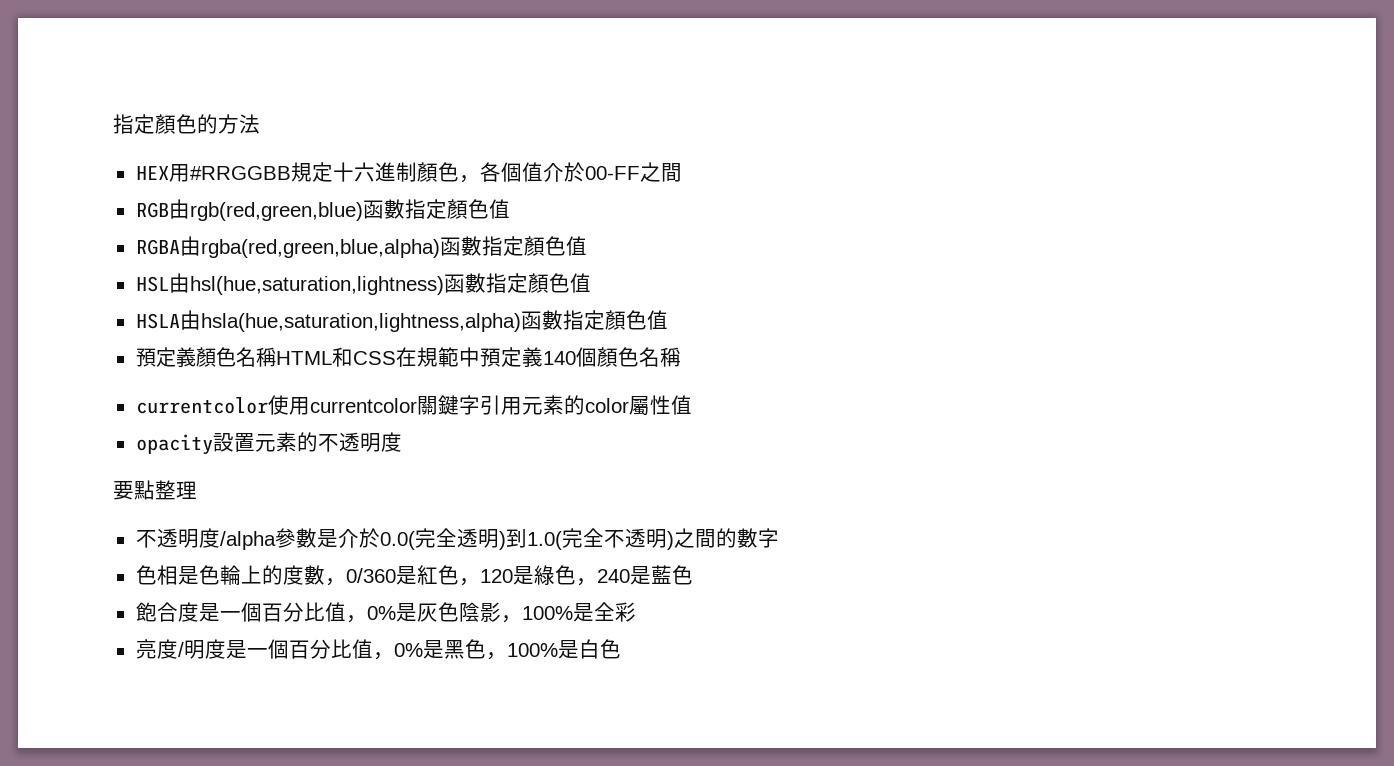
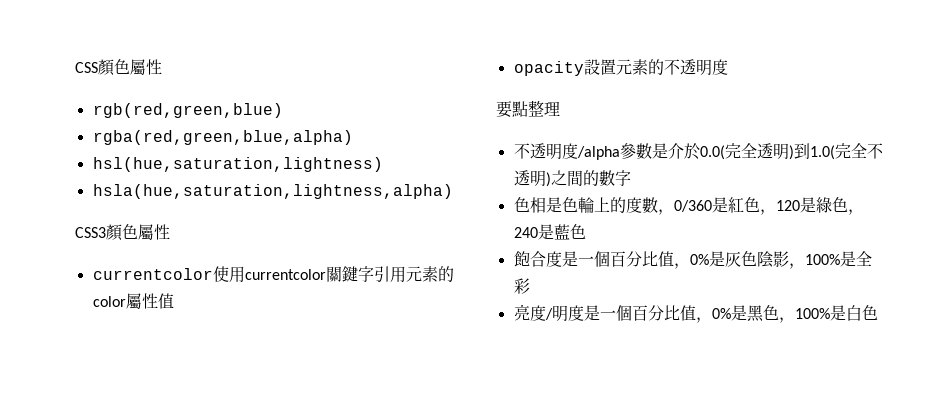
- 指定顏色的方法
- HEX用#RRGGBB規定十六進制顏色，各個值介於00-FF之間
- RGB由rgb(red,green,blue)函數指定顏色值
- RGBA由rgba(red,green,blue,alpha)函數指定顏色值
- HSL由hsl(hue,saturation,lightness)函數指定顏色值
- HSLA由hsla(hue,saturation,lightness,alpha)函數指定顏色值
- 預定義顏色名稱HTML和CSS在規範中預定義140個顏色名稱
+ CSS顏色屬性
+ rgb(red,green,blue)
+ rgba(red,green,blue,alpha)
+ hsl(hue,saturation,lightness)
+ hsla(hue,saturation,lightness,alpha)
+ CSS3顏色屬性

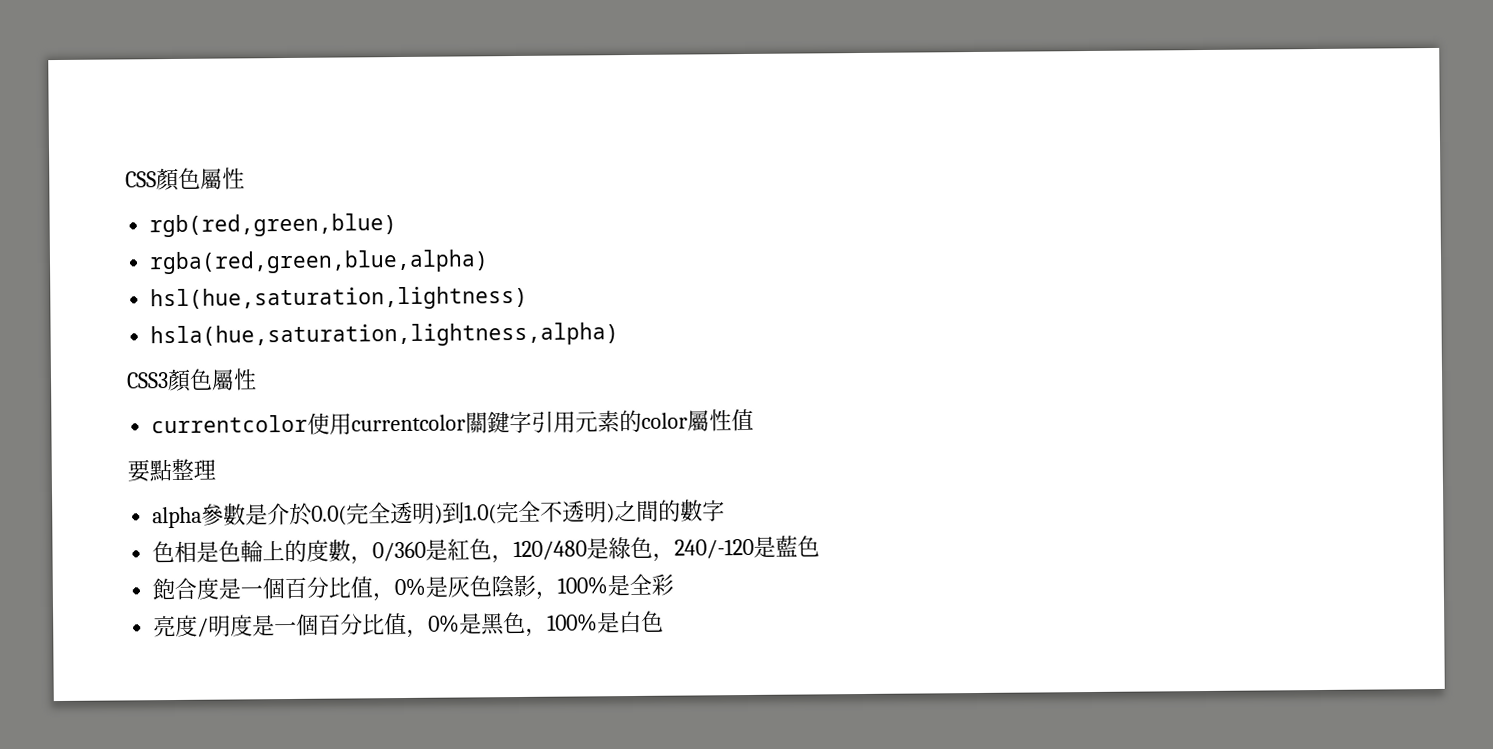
- opacity設置元素的不透明度
- 不透明度/alpha參數是介於0.0(完全透明)到1.0(完全不透明)之間的數字
+ alpha參數是介於0.0(完全透明)到1.0(完全不透明)之間的數字
- 色相是色輪上的度數，0/360是紅色，120是綠色，240是藍色
+ 色相是色輪上的度數，0/360是紅色，120/480是綠色，240/-120是藍色

